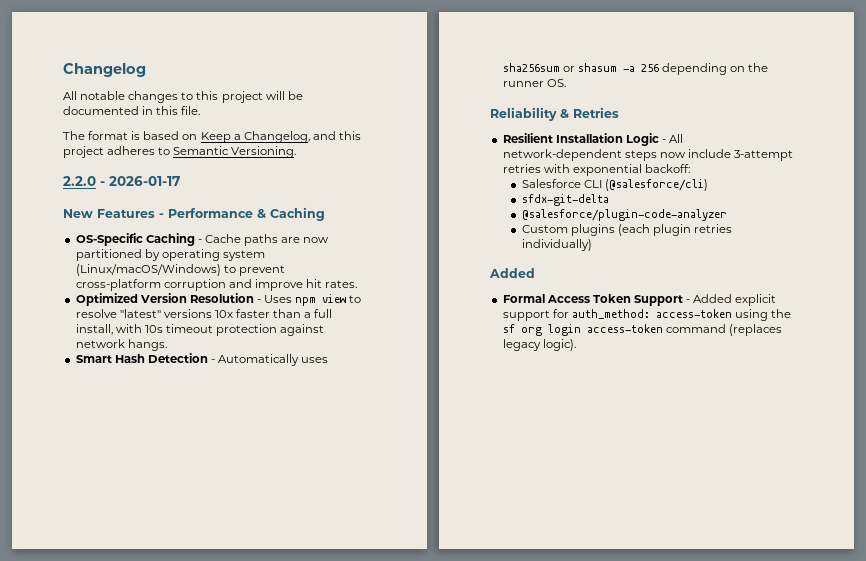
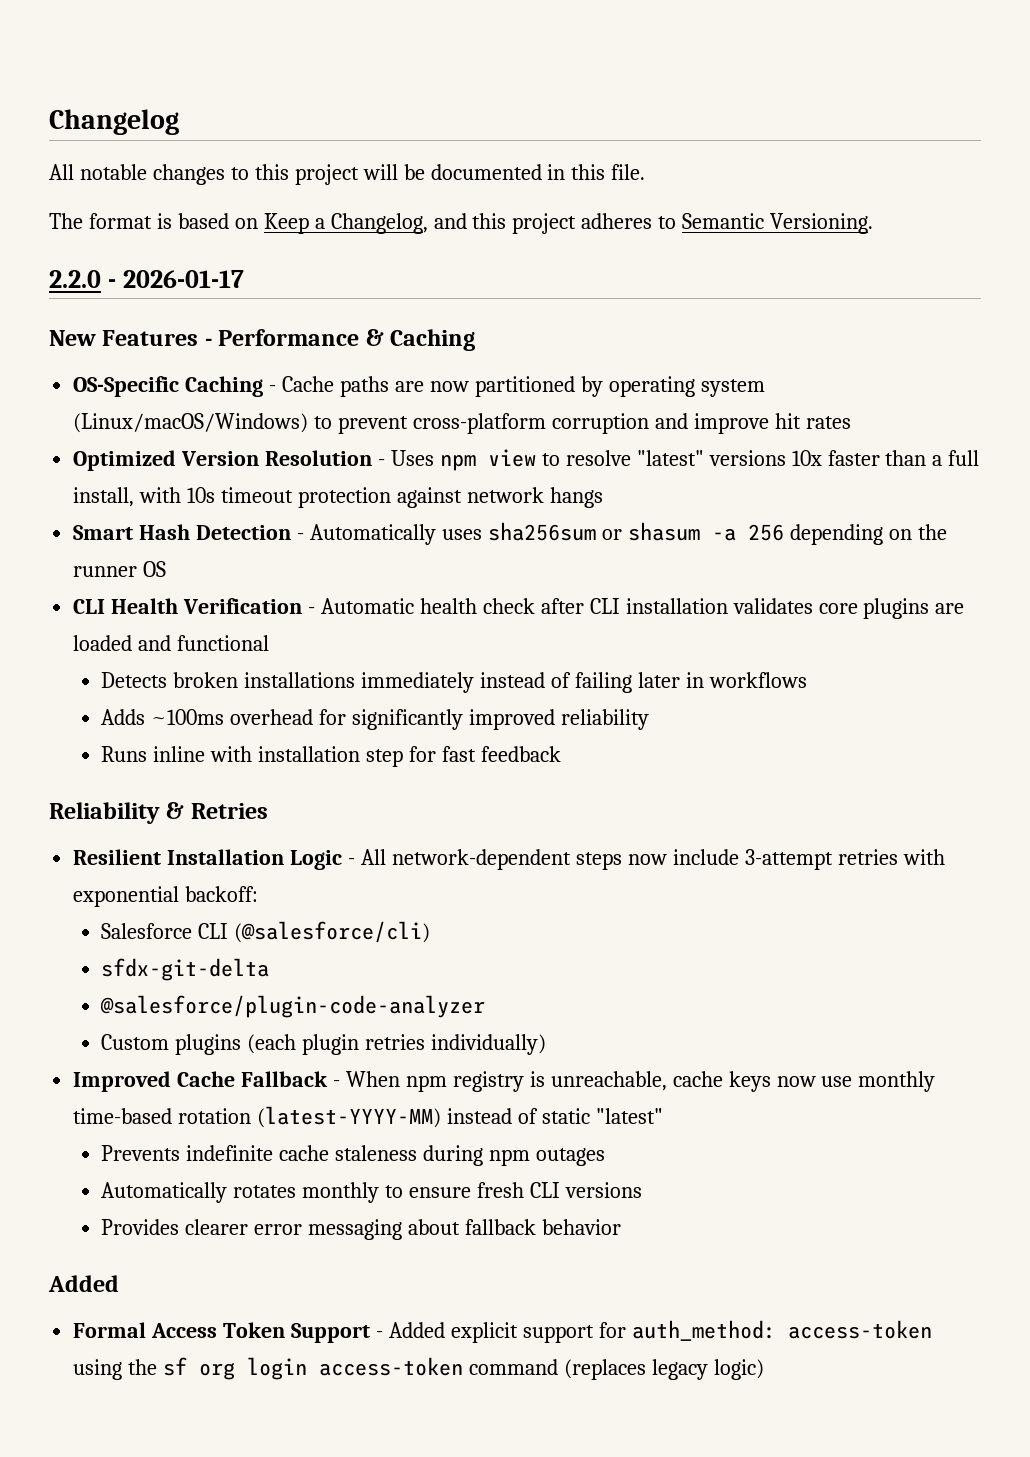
- OS-Specific Caching - Cache paths are now partitioned by operating system (Linux/macOS/Windows) to prevent cross-platform corruption and improve hit rates.
+ OS-Specific Caching - Cache paths are now partitioned by operating system (Linux/macOS/Windows) to prevent cross-platform corruption and improve hit rates
- Optimized Version Resolution - Uses npm view to resolve "latest" versions 10x faster than a full install, with 10s timeout protection against network hangs.
+ Optimized Version Resolution - Uses npm view to resolve "latest" versions 10x faster than a full install, with 10s timeout protection against network hangs
- Smart Hash Detection - Automatically uses sha256sum or shasum -a 256 depending on the runner OS.
+ Smart Hash Detection - Automatically uses sha256sum or shasum -a 256 depending on the runner OS
+ CLI Health Verification - Automatic health check after CLI installation validates core plugins are loaded and functional
+ Detects broken installations immediately instead of failing later in workflows
+ Adds ~100ms overhead for significantly improved reliability
+ Runs inline with installation step for fast feedback
+ Improved Cache Fallback - When npm registry is unreachable, cache keys now use monthly time-based rotation (latest-YYYY-MM) instead of static "latest"
+ Prevents indefinite cache staleness during npm outages
+ Automatically rotates monthly to ensure fresh CLI versions
+ Provides clearer error messaging about fallback behavior
- Formal Access Token Support - Added explicit support for auth_method: access-token using the sf org login access-token command (replaces legacy logic).
+ Formal Access Token Support - Added explicit support for auth_method: access-token using the sf org login access-token command (replaces legacy logic)

